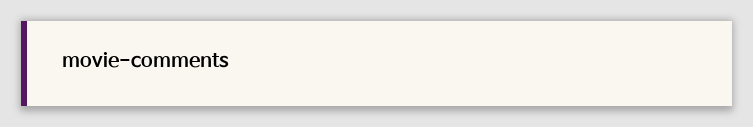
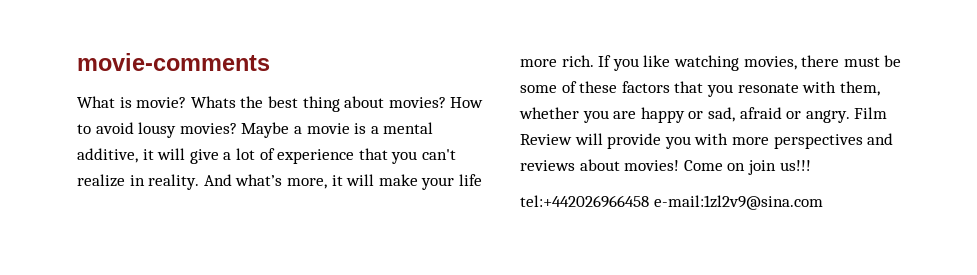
+ What is movie? Whats the best thing about movies? How to avoid lousy movies? Maybe a movie is a mental additive, it will give a lot of experience that you can't realize in reality. And what’s more, it will make your life more rich. If you like watching movies, there must be some of these factors that you resonate with them, whether you are happy or sad, afraid or angry. Film Review will provide you with more perspectives and reviews about movies! Come on join us!!!
+ tel:+442026966458 e-mail:1zl2v9@sina.com

